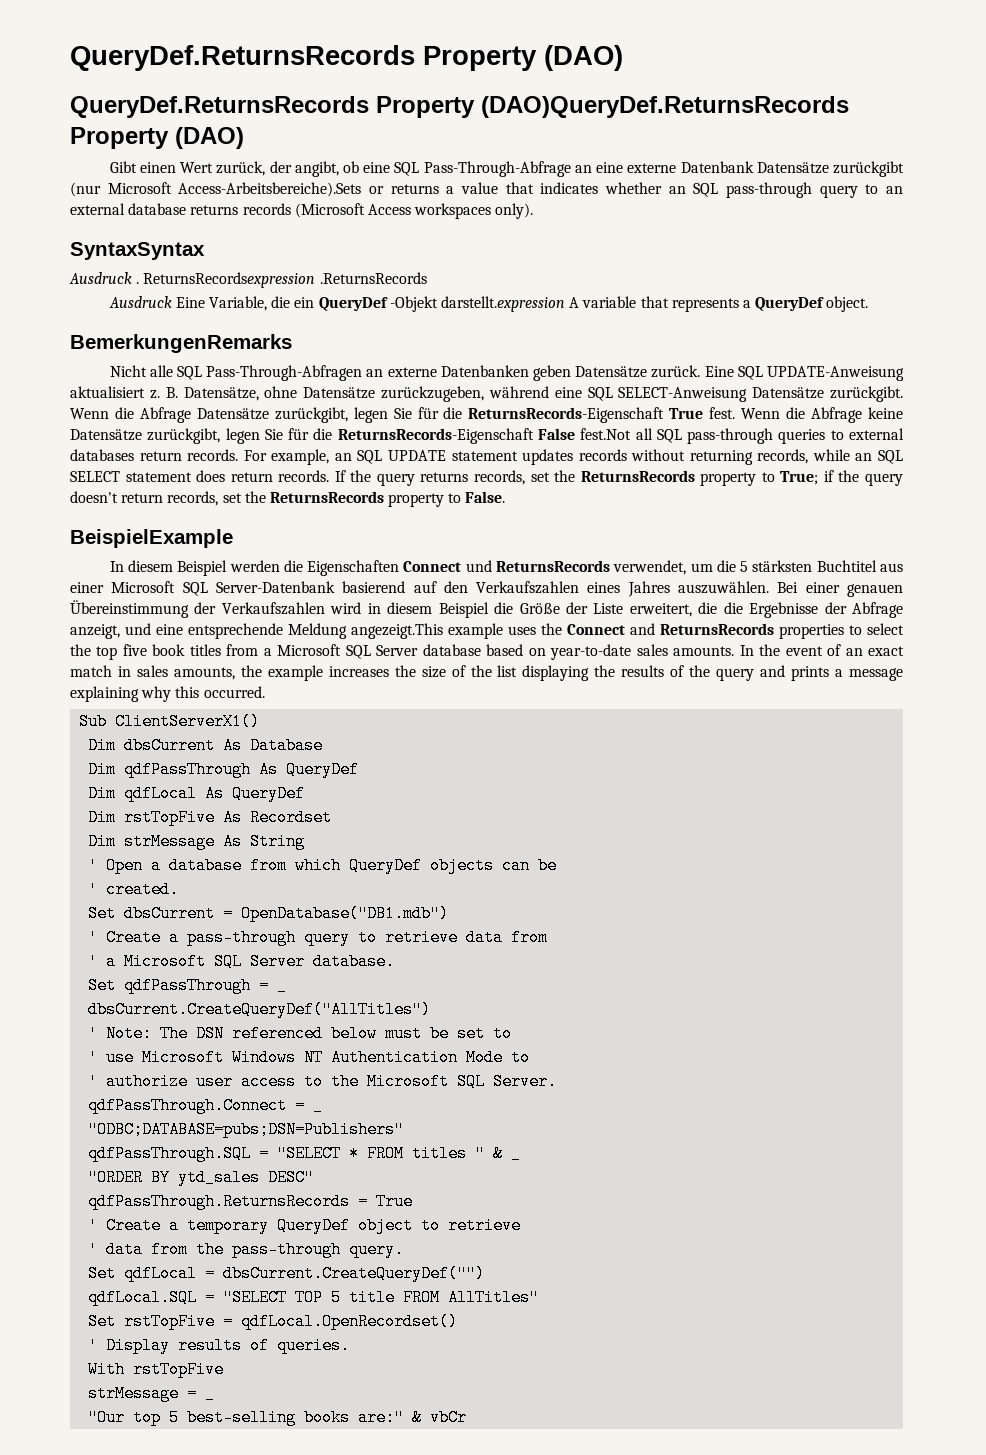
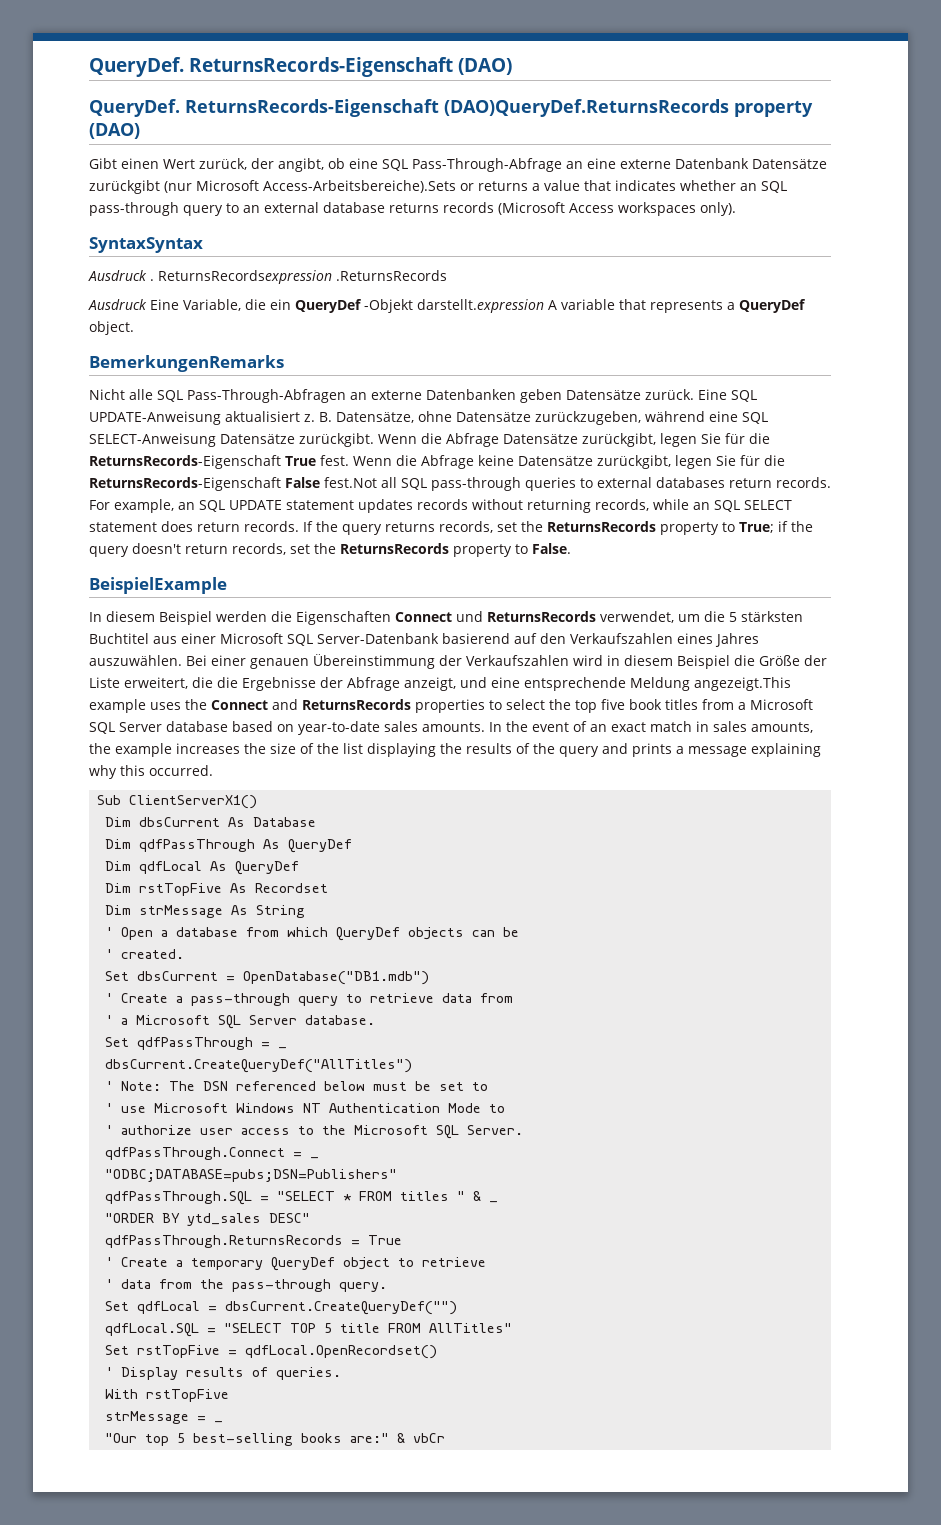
- QueryDef.ReturnsRecords Property (DAO)
- QueryDef.ReturnsRecords Property (DAO)QueryDef.ReturnsRecords Property (DAO)
+ QueryDef. ReturnsRecords-Eigenschaft (DAO)
+ QueryDef. ReturnsRecords-Eigenschaft (DAO)QueryDef.ReturnsRecords property (DAO)

